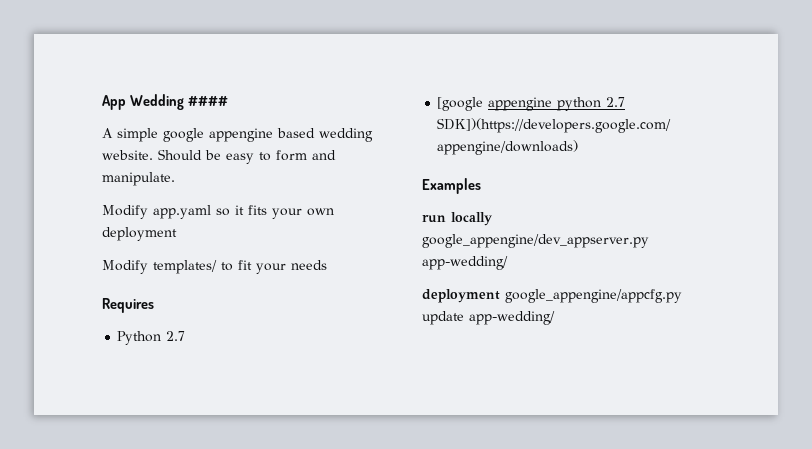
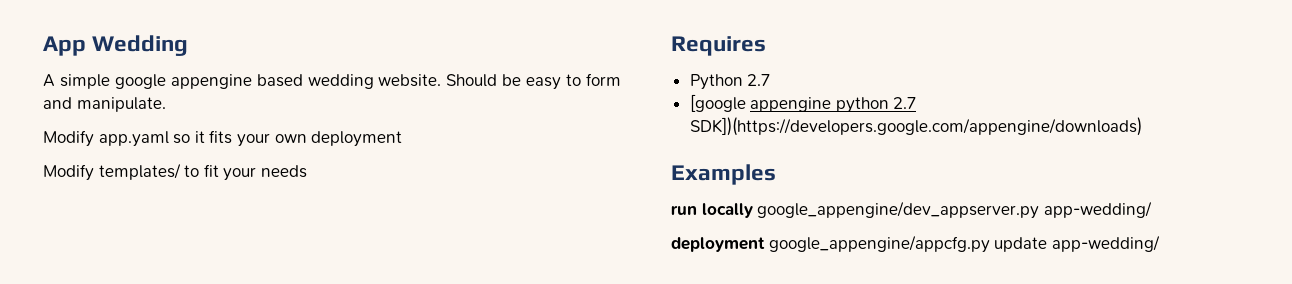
- App Wedding ####
+ App Wedding

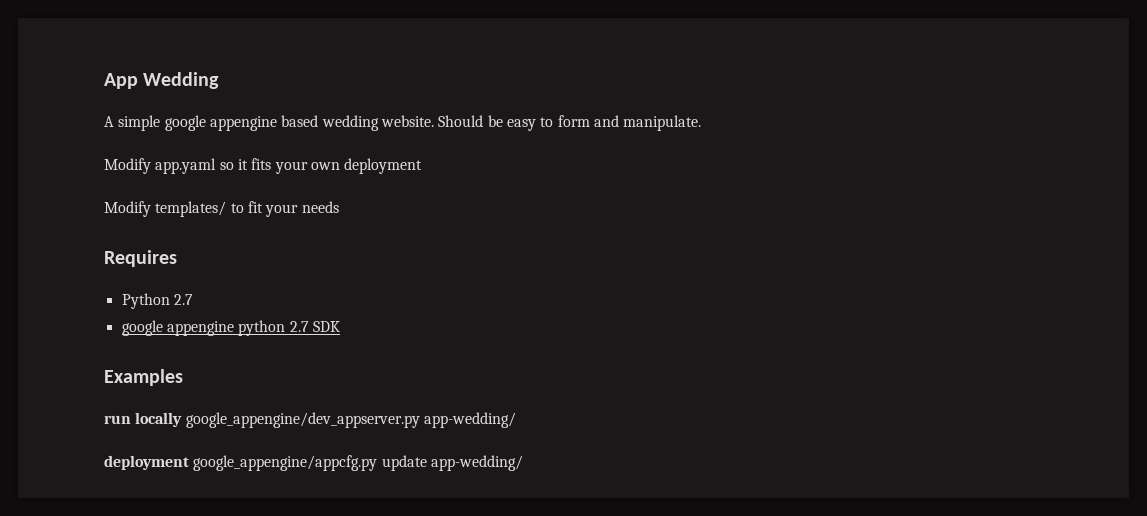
- [google appengine python 2.7 SDK])(https://developers.google.com/appengine/downloads)
+ google appengine python 2.7 SDK

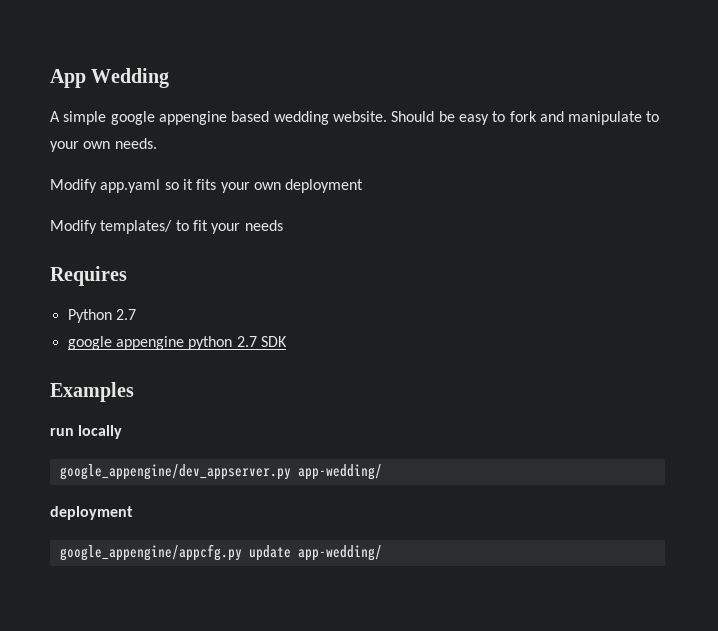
- Should be easy to form and manipulate.
+ Should be easy to fork and manipulate to your own needs.
- run locally google_appengine/dev_appserver.py app-wedding/
- deployment google_appengine/appcfg.py update app-wedding/
+ run locally
+ google_appengine/dev_appserver.py app-wedding/
+ deployment
+ google_appengine/appcfg.py update app-wedding/

